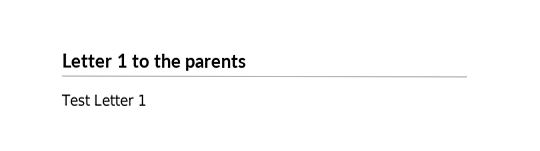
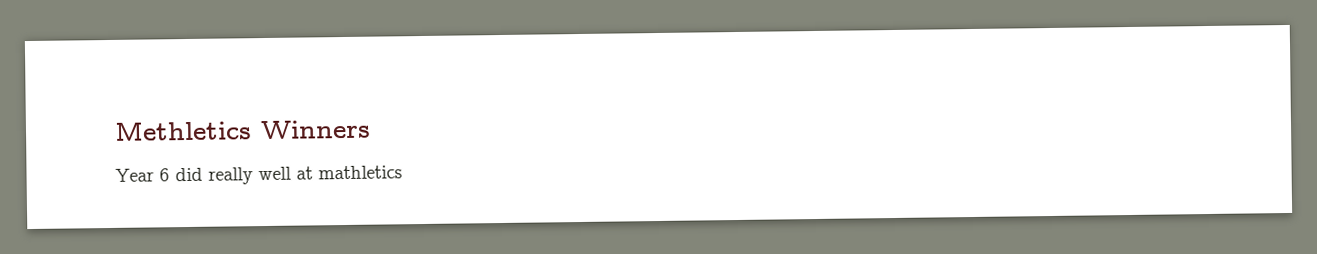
- Letter 1 to the parents
- Test Letter 1
+ Methletics Winners
+ Year 6 did really well at mathletics

